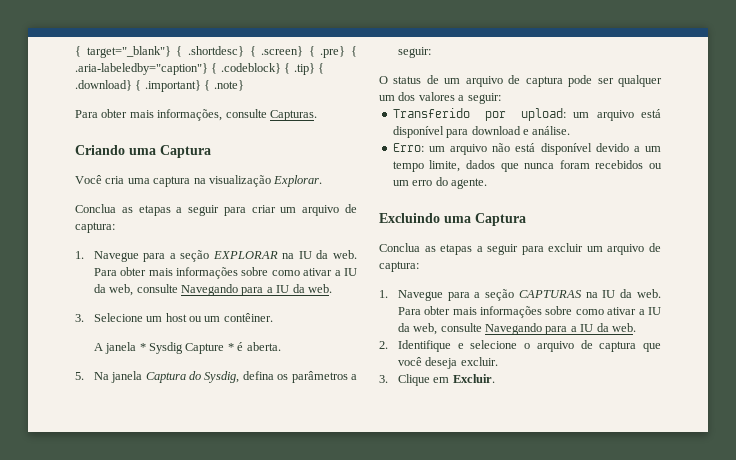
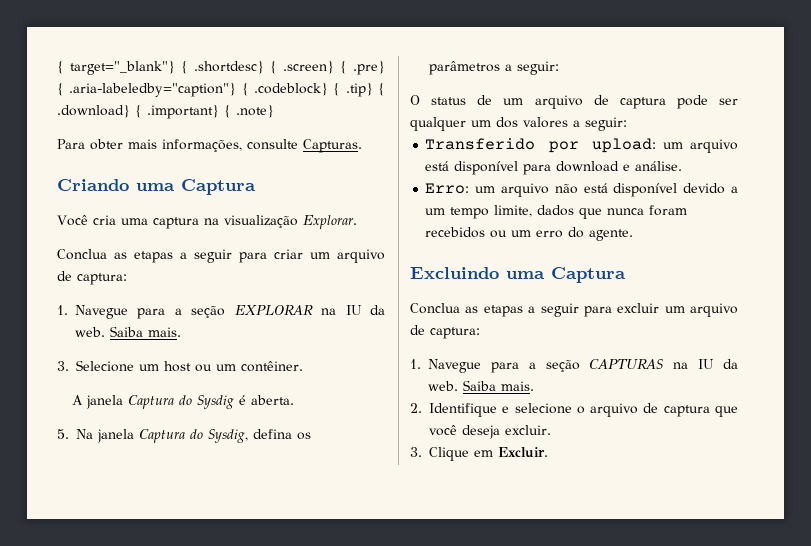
- 1. Navegue para a seção EXPLORAR na IU da web. Para obter mais informações sobre como ativar a IU da web, consulte Navegando para a IU da web.
+ 1. Navegue para a seção EXPLORAR na IU da web. Saiba mais.
- A janela * Sysdig Capture * é aberta.
+ A janela Captura do Sysdig é aberta.
- 1. Navegue para a seção CAPTURAS na IU da web. Para obter mais informações sobre como ativar a IU da web, consulte Navegando para a IU da web.
+ 1. Navegue para a seção CAPTURAS na IU da web. Saiba mais.

